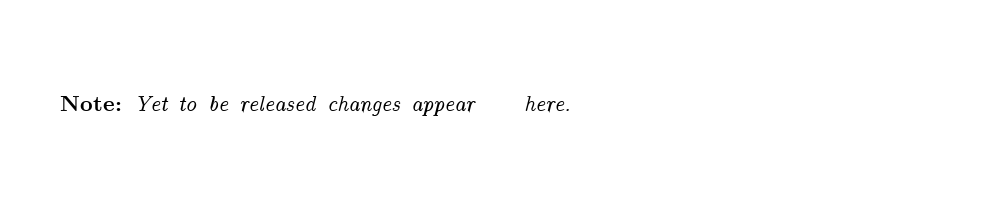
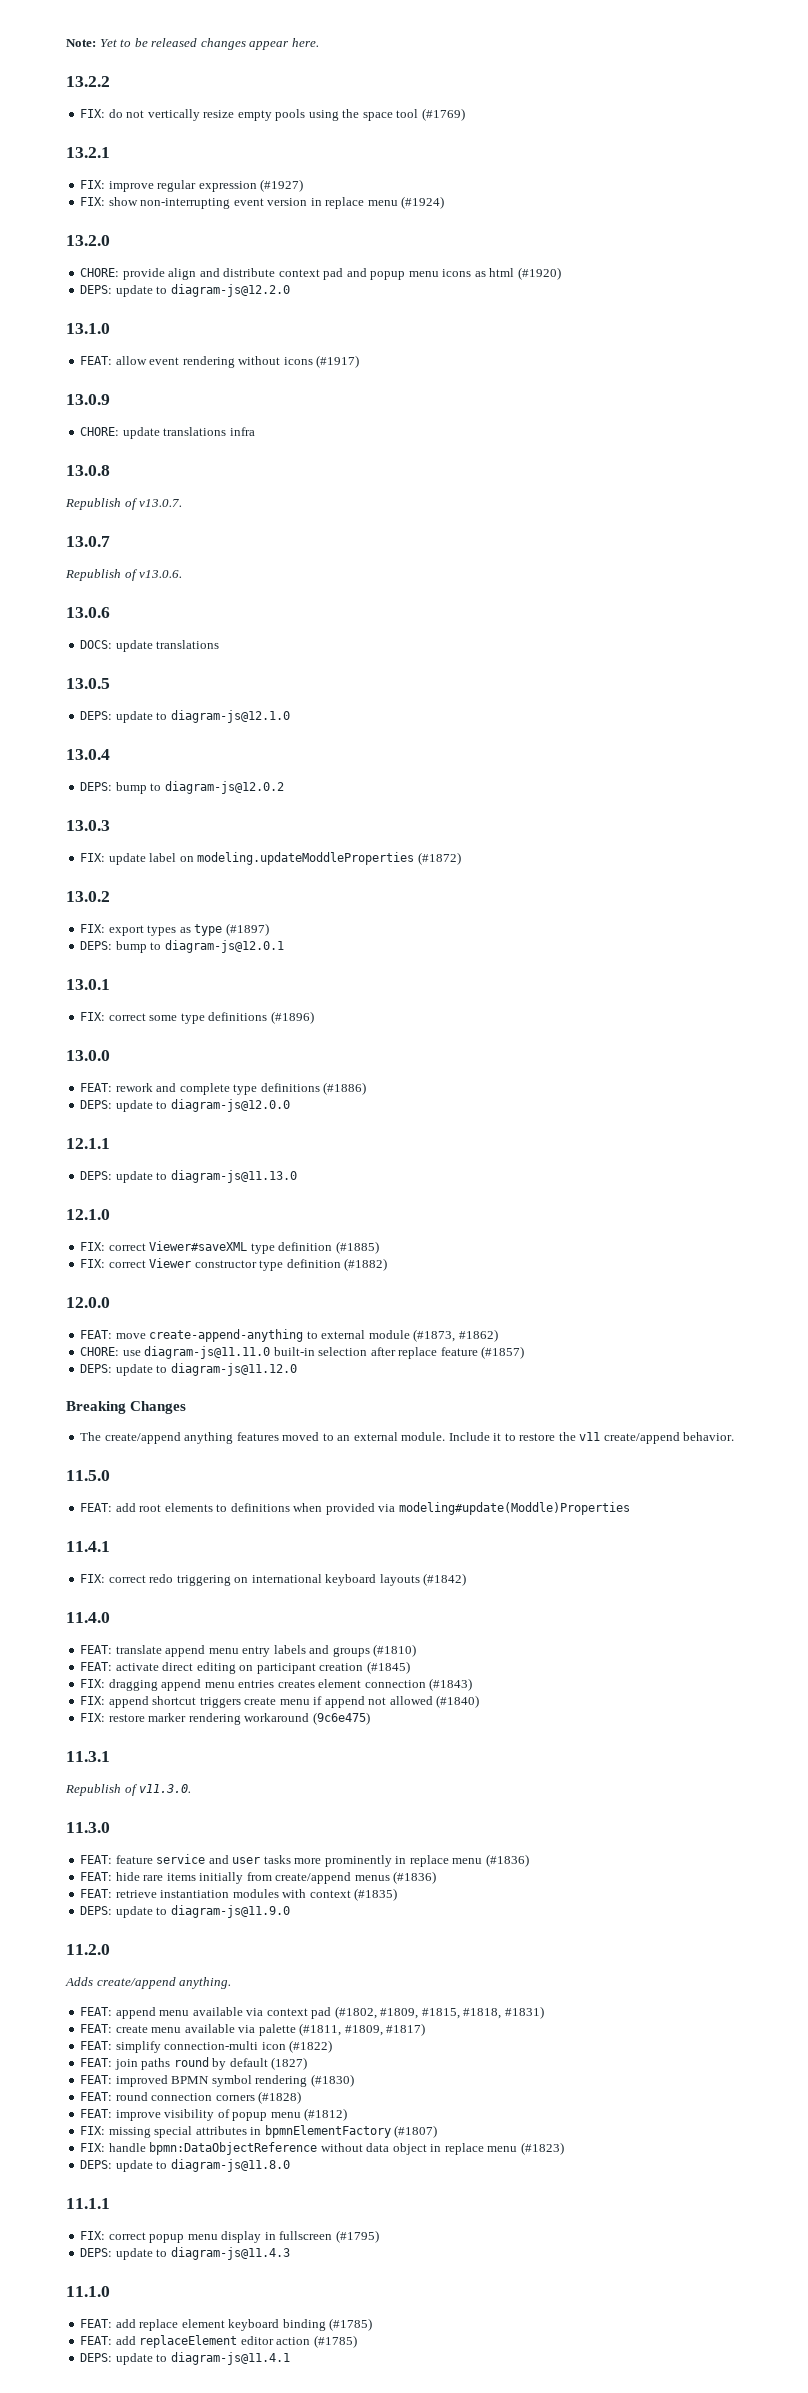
+ 13.2.2
+ FIX: do not vertically resize empty pools using the space tool (#1769)
+ 13.2.1
+ FIX: improve regular expression (#1927)
+ FIX: show non-interrupting event version in replace menu (#1924)
+ 13.2.0
+ CHORE: provide align and distribute context pad and popup menu icons as html (#1920)
+ DEPS: update to diagram-js@12.2.0
+ 13.1.0
+ FEAT: allow event rendering without icons (#1917)
+ 13.0.9
+ CHORE: update translations infra
+ 13.0.8
+ Republish of v13.0.7.
+ 13.0.7
+ Republish of v13.0.6.
+ 13.0.6
+ DOCS: update translations
+ 13.0.5
+ DEPS: update to diagram-js@12.1.0
+ 13.0.4
+ DEPS: bump to diagram-js@12.0.2
+ 13.0.3
+ FIX: update label on modeling.updateModdleProperties (#1872)
+ 13.0.2
+ FIX: export types as type (#1897)
+ DEPS: bump to diagram-js@12.0.1
+ 13.0.1
+ FIX: correct some type definitions (#1896)
+ 13.0.0
+ FEAT: rework and complete type definitions (#1886)
+ DEPS: update to diagram-js@12.0.0
+ 12.1.1
+ DEPS: update to diagram-js@11.13.0
+ 12.1.0
+ FIX: correct Viewer#saveXML type definition (#1885)
+ FIX: correct Viewer constructor type definition (#1882)
+ 12.0.0
+ FEAT: move create-append-anything to external module (#1873, #1862)
+ CHORE: use diagram-js@11.11.0 built-in selection after replace feature (#1857)
+ DEPS: update to diagram-js@11.12.0
+ Breaking Changes
+ The create/append anything features moved to an external module. Include it to restore the v11 create/append behavior.
+ 11.5.0
+ FEAT: add root elements to definitions when provided via modeling#update(Moddle)Properties
+ 11.4.1
+ FIX: correct redo triggering on international keyboard layouts (#1842)
+ 11.4.0
+ FEAT: translate append menu entry labels and groups (#1810)
+ FEAT: activate direct editing on participant creation (#1845)
+ FIX: dragging append menu entries creates element connection (#1843)
+ FIX: append shortcut triggers create menu if append not allowed (#1840)
+ FIX: restore marker rendering workaround (9c6e475)
+ 11.3.1
+ Republish of v11.3.0.
+ 11.3.0
+ FEAT: feature service and user tasks more prominently in replace menu (#1836)
+ FEAT: hide rare items initially from create/append menus (#1836)
+ FEAT: retrieve instantiation modules with context (#1835)
+ DEPS: update to diagram-js@11.9.0
+ 11.2.0
+ Adds create/append anything.
+ FEAT: append menu available via context pad (#1802, #1809, #1815, #1818, #1831)
+ FEAT: create menu available via palette (#1811, #1809, #1817)
+ FEAT: simplify connection-multi icon (#1822)
+ FEAT: join paths round by default (1827)
+ FEAT: improved BPMN symbol rendering (#1830)
+ FEAT: round connection corners (#1828)
+ FEAT: improve visibility of popup menu (#1812)
+ FIX: missing special attributes in bpmnElementFactory (#1807)
+ FIX: handle bpmn:DataObjectReference without data object in replace menu (#1823)
+ DEPS: update to diagram-js@11.8.0
+ 11.1.1
+ FIX: correct popup menu display in fullscreen (#1795)
+ DEPS: update to diagram-js@11.4.3
+ 11.1.0
+ FEAT: add replace element keyboard binding (#1785)
+ FEAT: add replaceElement editor action (#1785)
+ DEPS: update to diagram-js@11.4.1

